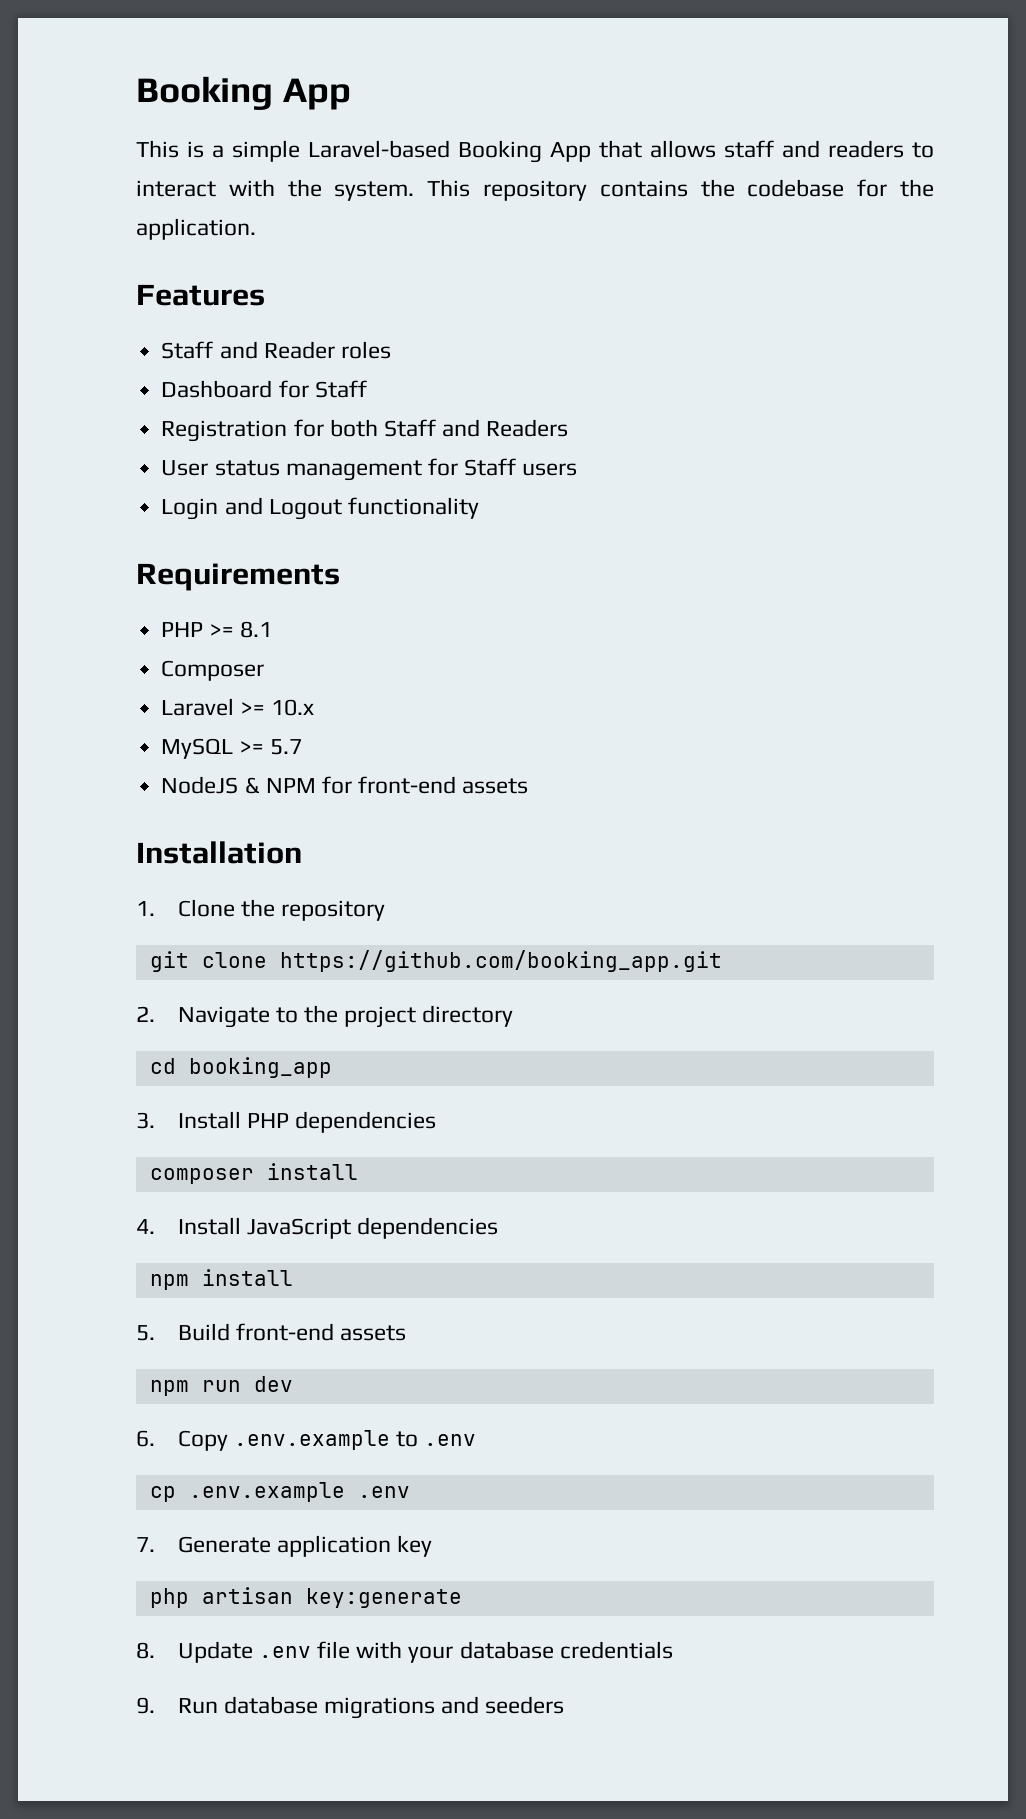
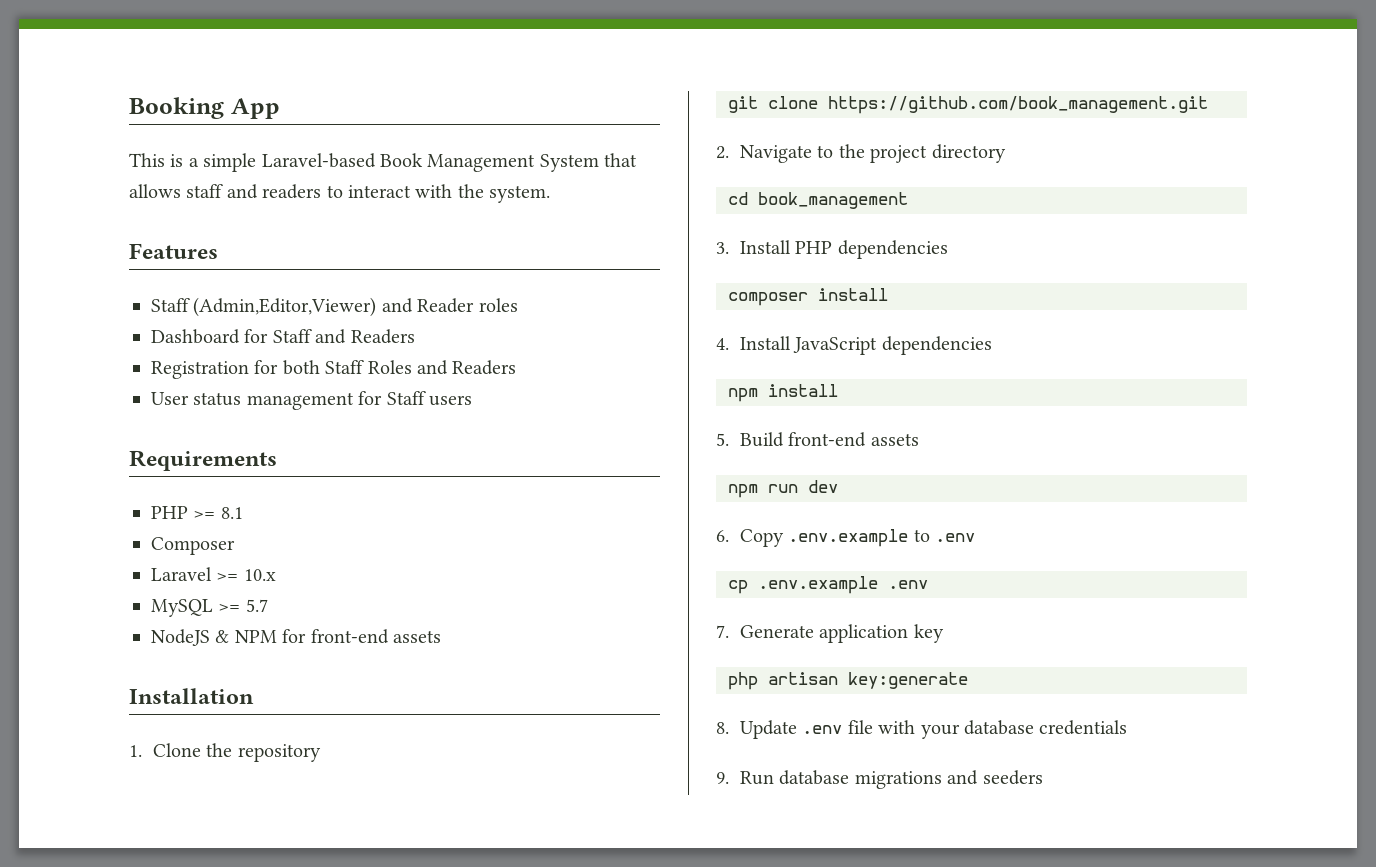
- This is a simple Laravel-based Booking App that allows staff and readers to interact with the system. This repository contains the codebase for the application.
+ This is a simple Laravel-based Book Management System that allows staff and readers to interact with the system.
- Staff and Reader roles
+ Staff (Admin,Editor,Viewer) and Reader roles
- Dashboard for Staff
+ Dashboard for Staff and Readers
- Registration for both Staff and Readers
+ Registration for both Staff Roles and Readers
- Login and Logout functionality
- git clone https://github.com/booking_app.git
+ git clone https://github.com/book_management.git
- cd booking_app
+ cd book_management

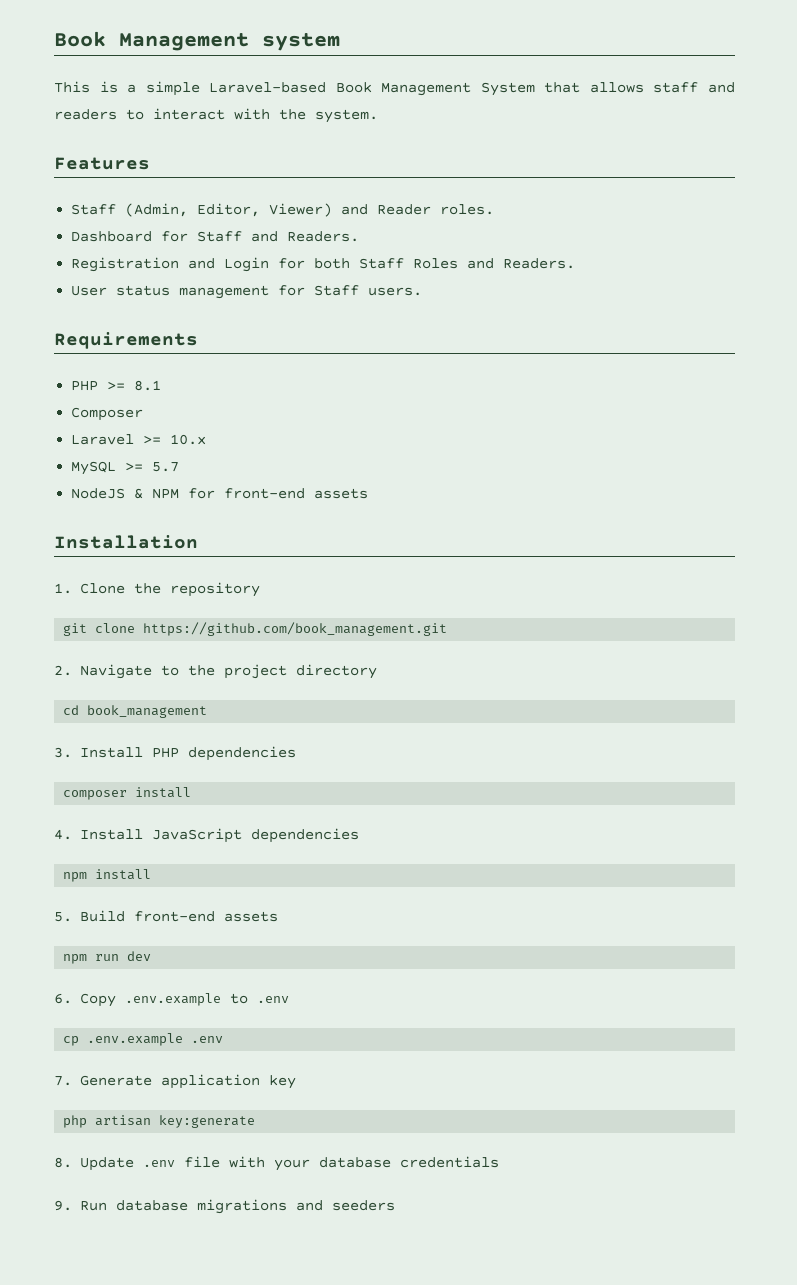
- Booking App
+ Book Management system
- Staff (Admin,Editor,Viewer) and Reader roles
+ Staff (Admin, Editor, Viewer) and Reader roles.
- Dashboard for Staff and Readers
+ Dashboard for Staff and Readers.
- Registration for both Staff Roles and Readers
+ Registration and Login for both Staff Roles and Readers.
- User status management for Staff users
+ User status management for Staff users.

